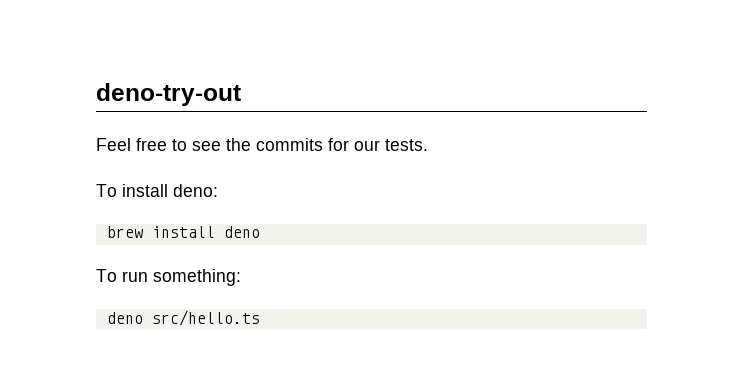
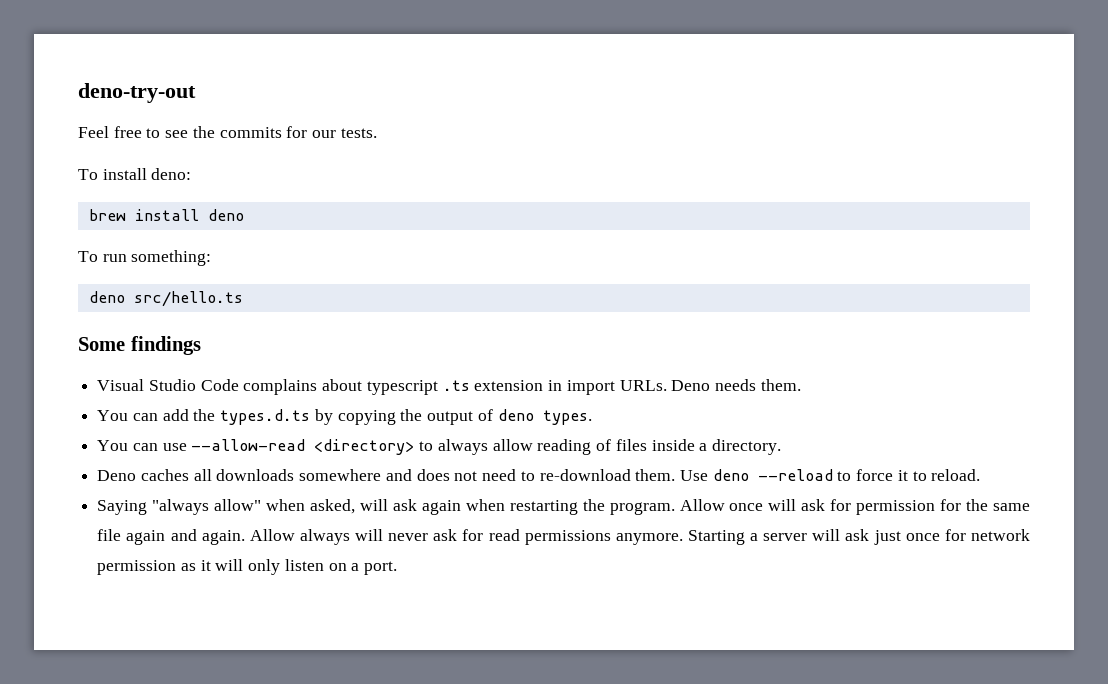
+ Some findings
+ Visual Studio Code complains about typescript .ts extension in import URLs. Deno needs them.
+ You can add the types.d.ts by copying the output of deno types.
+ You can use --allow-read <directory> to always allow reading of files inside a directory.
+ Deno caches all downloads somewhere and does not need to re-download them. Use deno --reload to force it to reload.
+ Saying "always allow" when asked, will ask again when restarting the program. Allow once will ask for permission for the same file again and again. Allow always will never ask for read permissions anymore. Starting a server will ask just once for network permission as it will only listen on a port.

